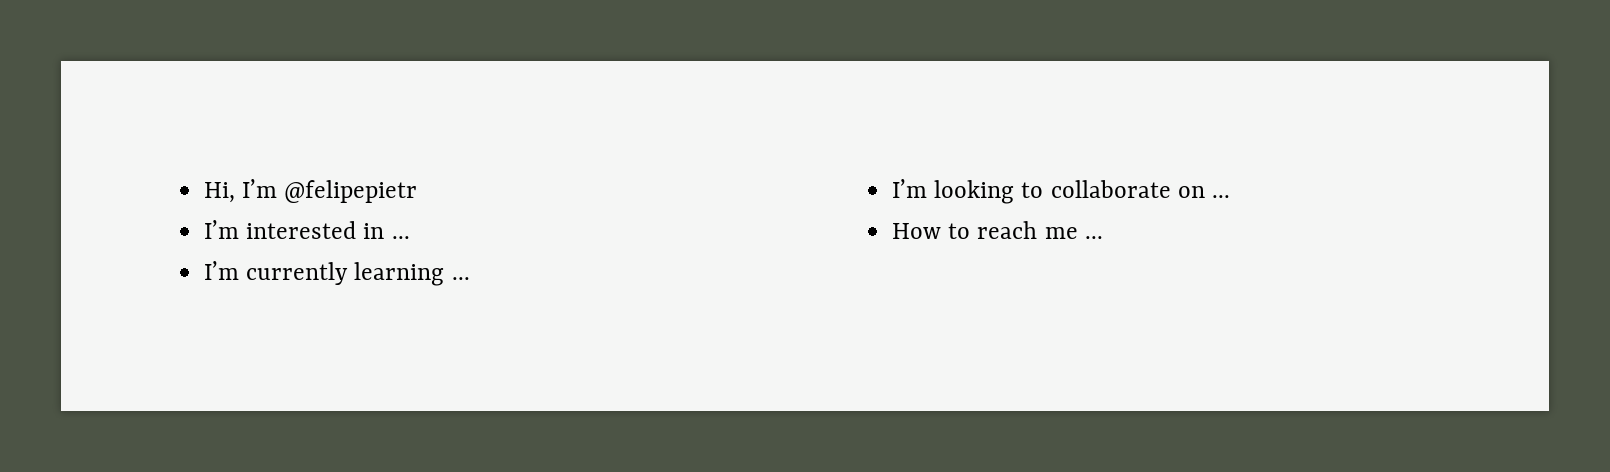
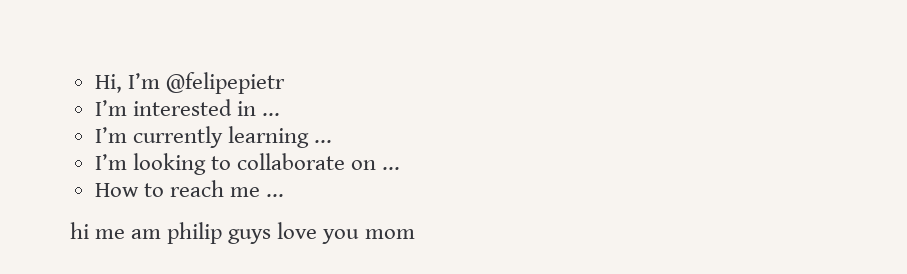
+ hi me am philip guys love you mom

